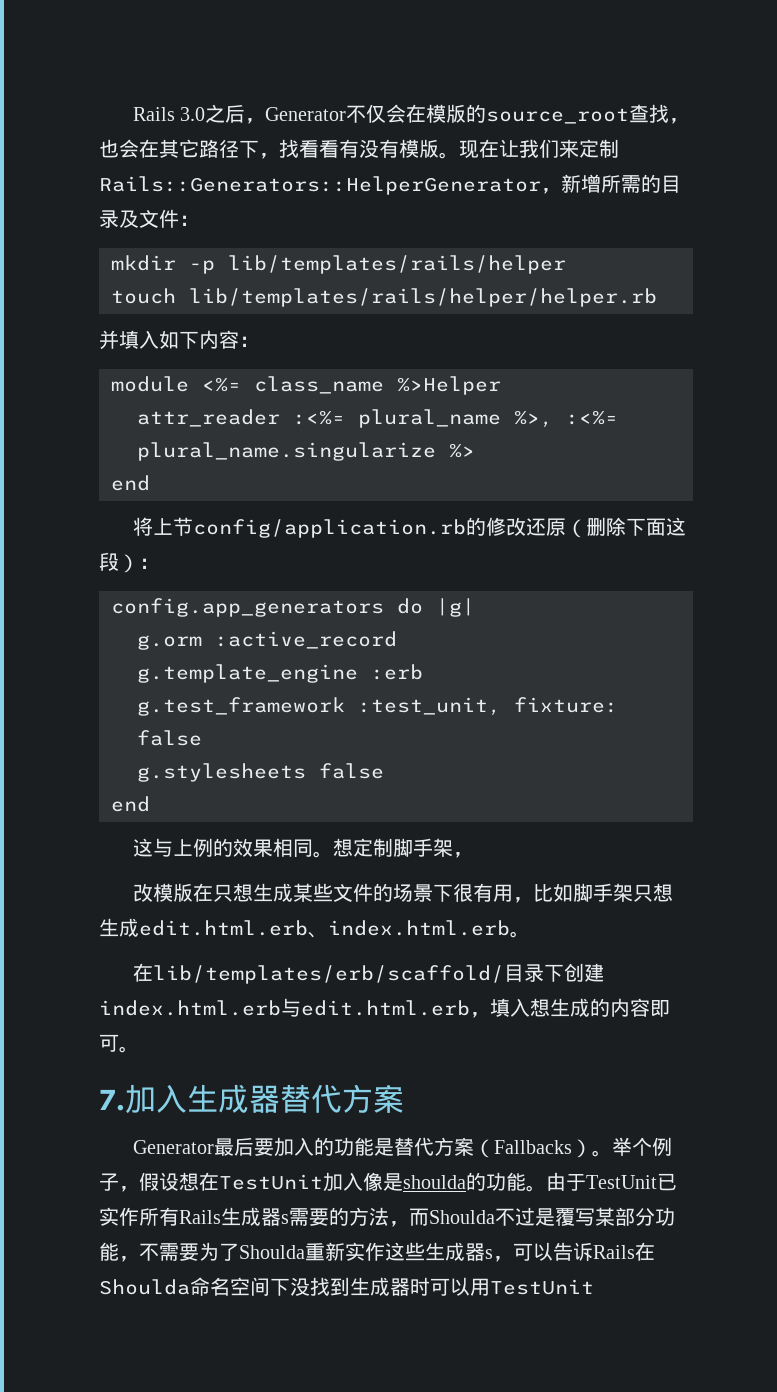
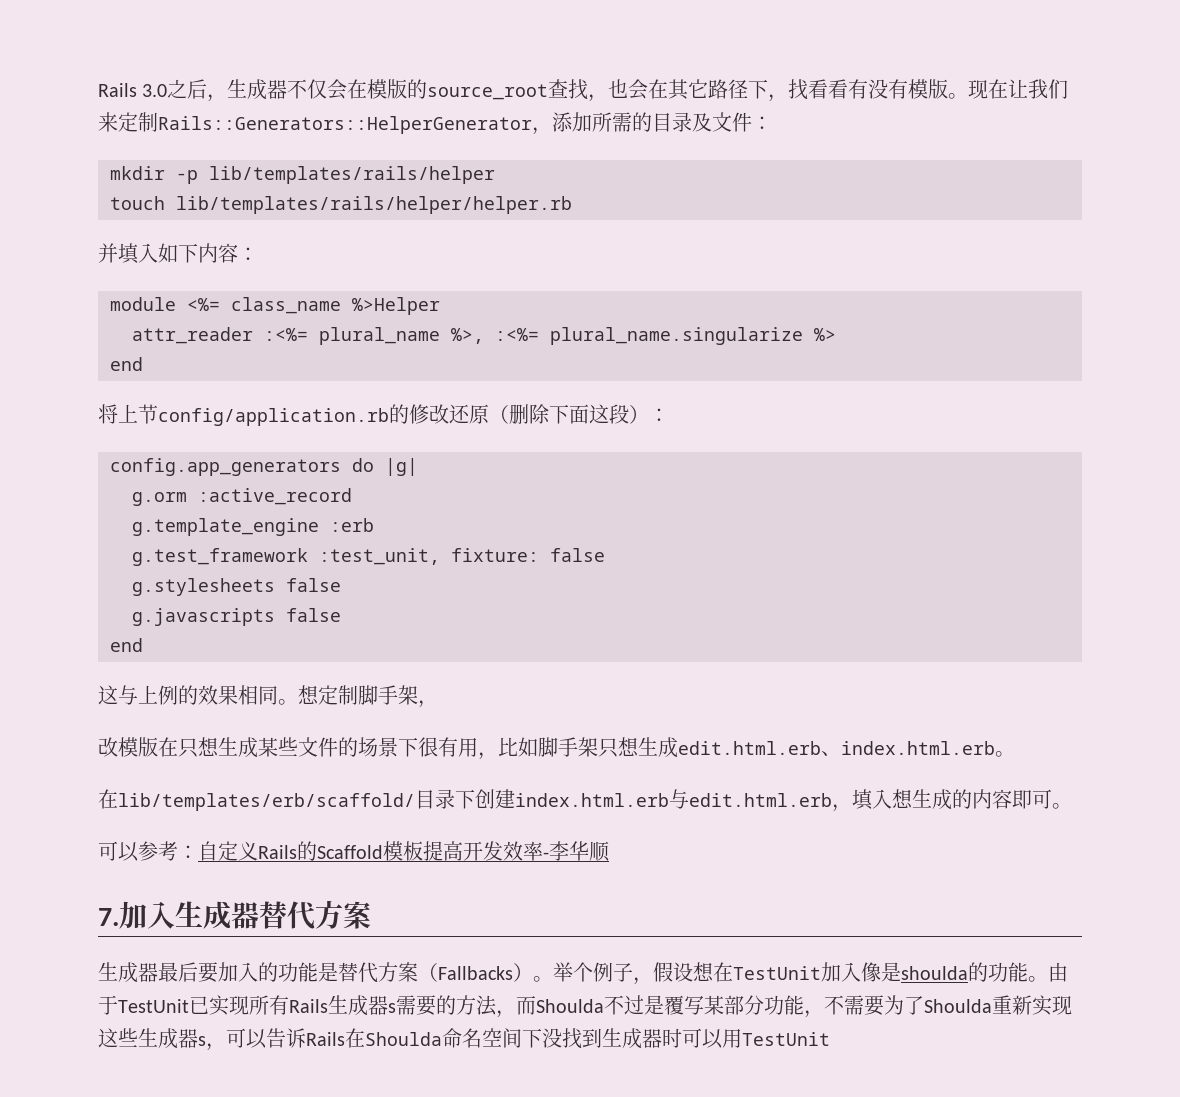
- Rails 3.0之后，Generator不仅会在模版的source_root查找，也会在其它路径下，找看看有没有模版。
+ Rails 3.0之后，生成器不仅会在模版的source_root查找，也会在其它路径下，找看看有没有模版。
- 现在让我们来定制Rails::Generators::HelperGenerator，新增所需的目录及文件：
+ 现在让我们来定制Rails::Generators::HelperGenerator，添加所需的目录及文件：
+ g.javascripts false
+ 可以参考：自定义Rails的Scaffold模板提高开发效率-李华顺
- Generator最后要加入的功能是替代方案（Fallbacks）。
+ 生成器最后要加入的功能是替代方案（Fallbacks）。
- 由于TestUnit已实作所有Rails生成器s需要的方法，而Shoulda不过是覆写某部分功能，不需要为了Shoulda重新实作这些生成器s，可以告诉Rails在Shoulda命名空间下没找到生成器时可以用TestUnit
+ 由于TestUnit已实现所有Rails生成器s需要的方法，而Shoulda不过是覆写某部分功能，不需要为了Shoulda重新实现这些生成器s，可以告诉Rails在Shoulda命名空间下没找到生成器时可以用TestUnit

